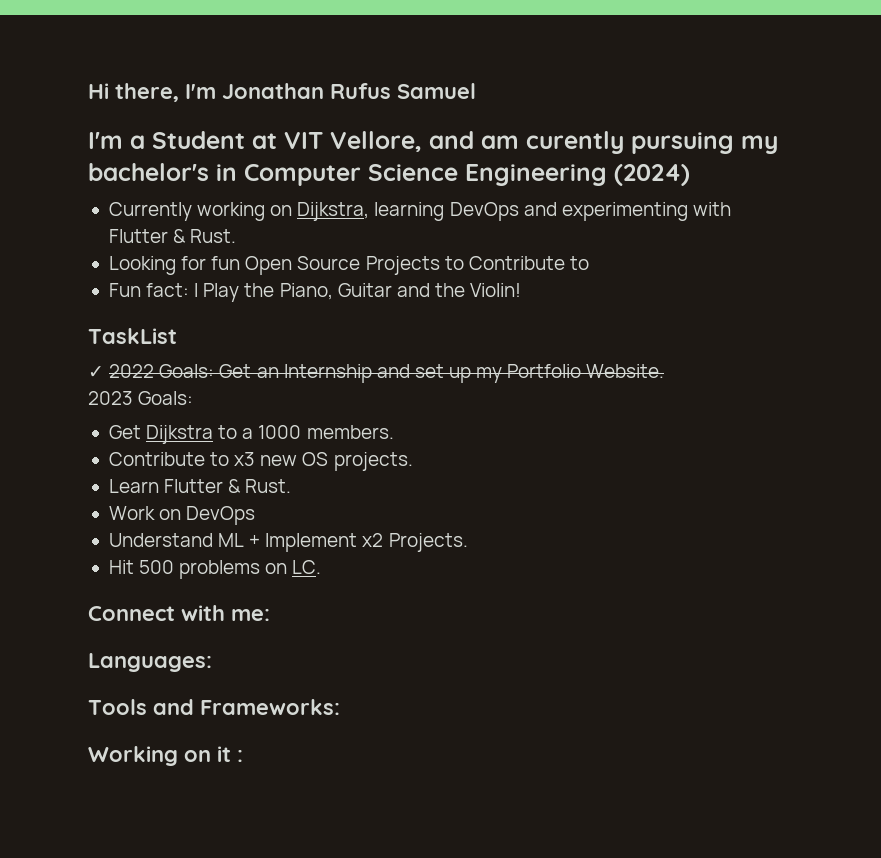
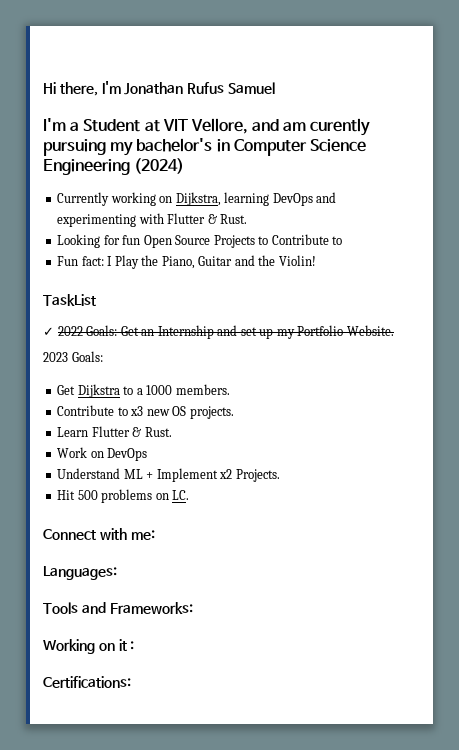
+ Certifications:

